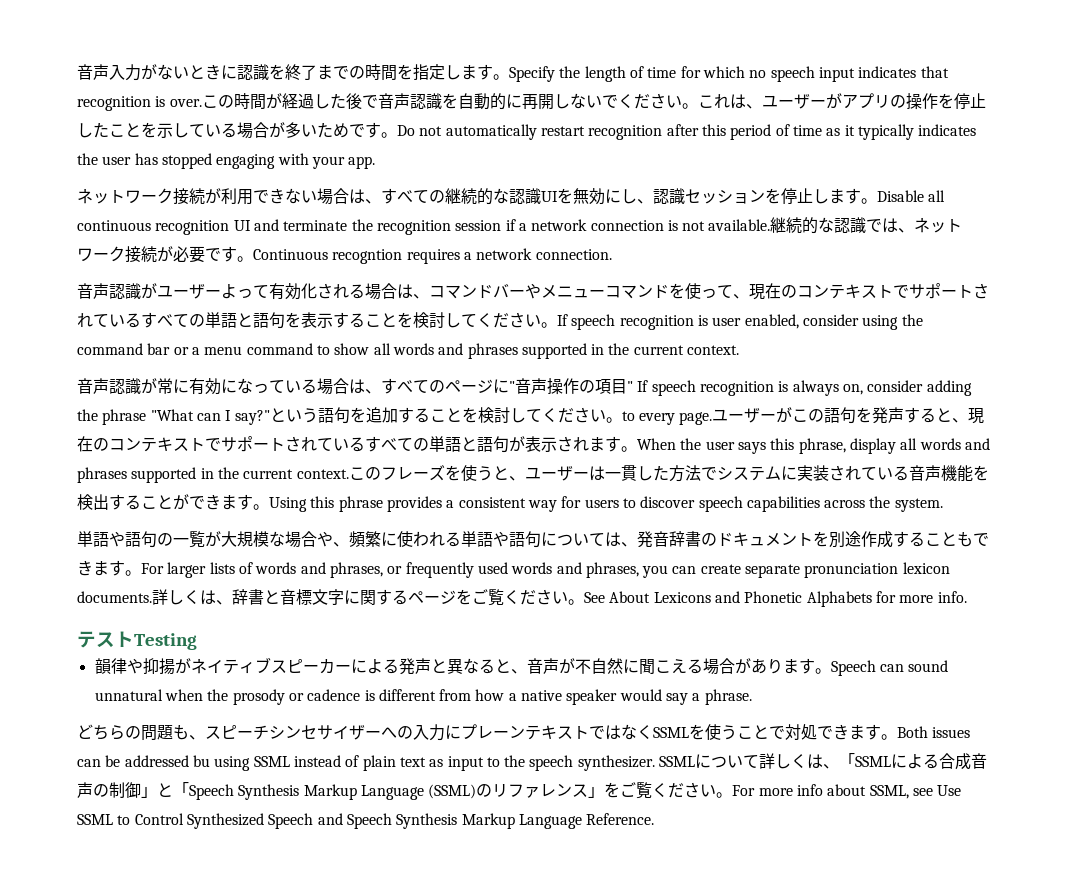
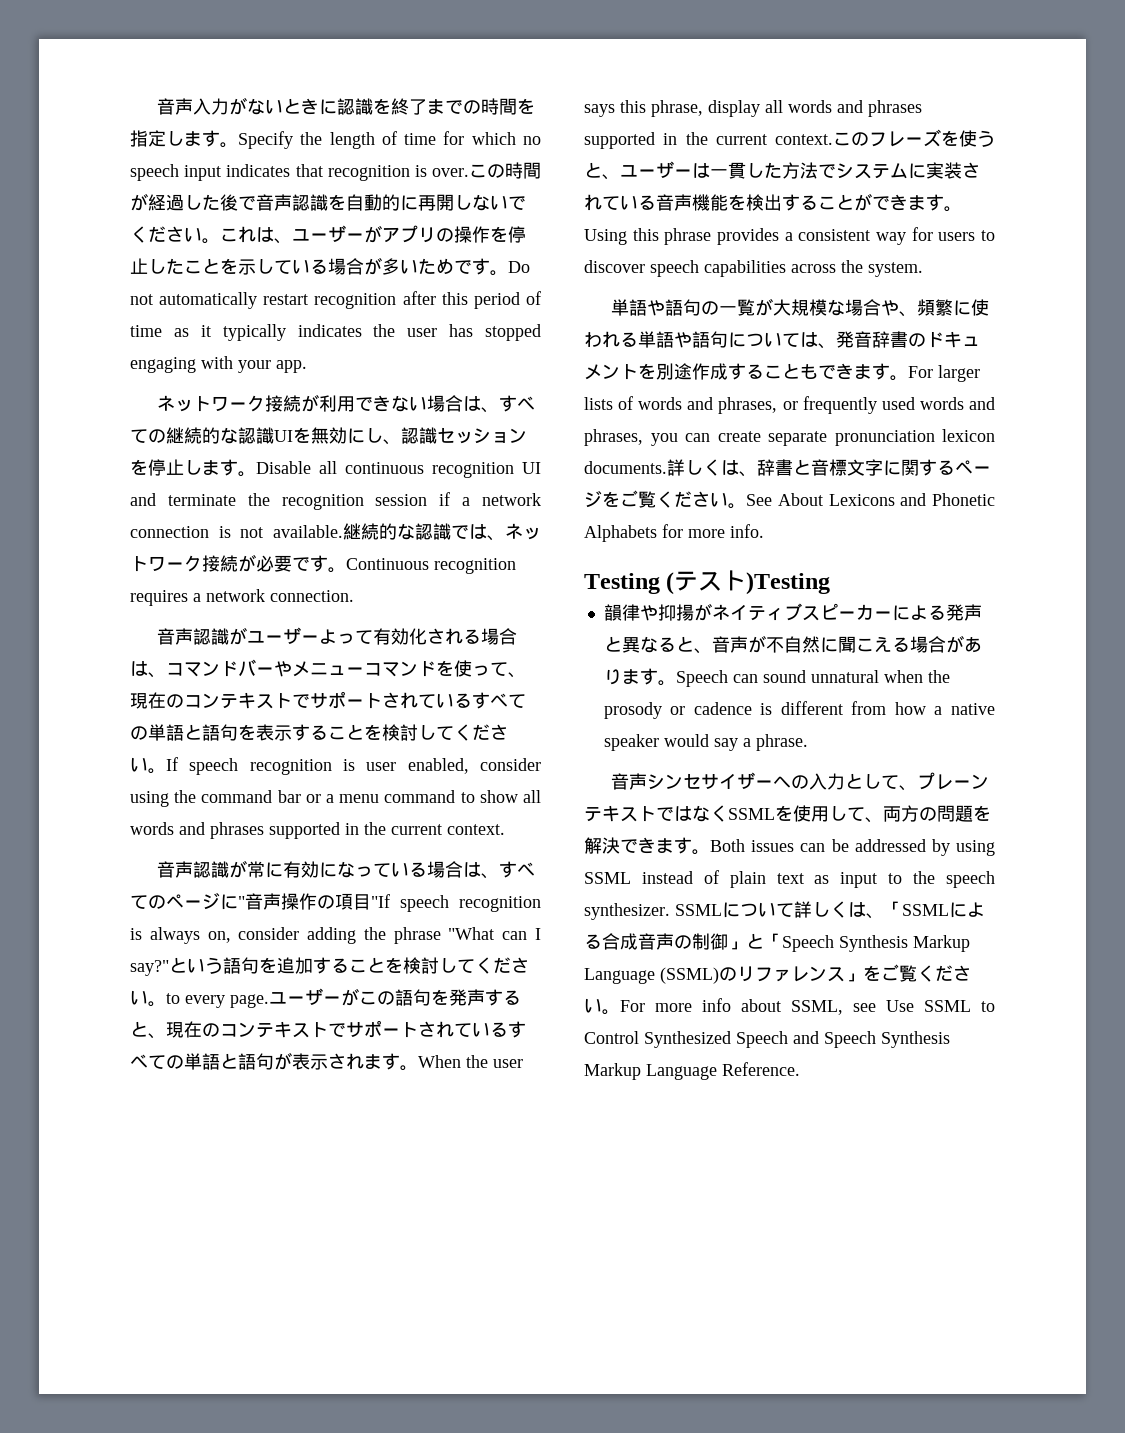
- Continuous recogntion requires a network connection.
+ Continuous recognition requires a network connection.
- 音声認識が常に有効になっている場合は、すべてのページに"音声操作の項目" If speech recognition is always on, consider adding the phrase "What can I say?"
+ 音声認識が常に有効になっている場合は、すべてのページに"音声操作の項目"If speech recognition is always on, consider adding the phrase "What can I say?"
- テストTesting
+ Testing (テスト)Testing
- どちらの問題も、スピーチシンセサイザーへの入力にプレーンテキストではなくSSMLを使うことで対処できます。
+ 音声シンセサイザーへの入力として、プレーンテキストではなくSSMLを使用して、両方の問題を解決できます。
- Both issues can be addressed bu using SSML instead of plain text as input to the speech synthesizer.
+ Both issues can be addressed by using SSML instead of plain text as input to the speech synthesizer.

